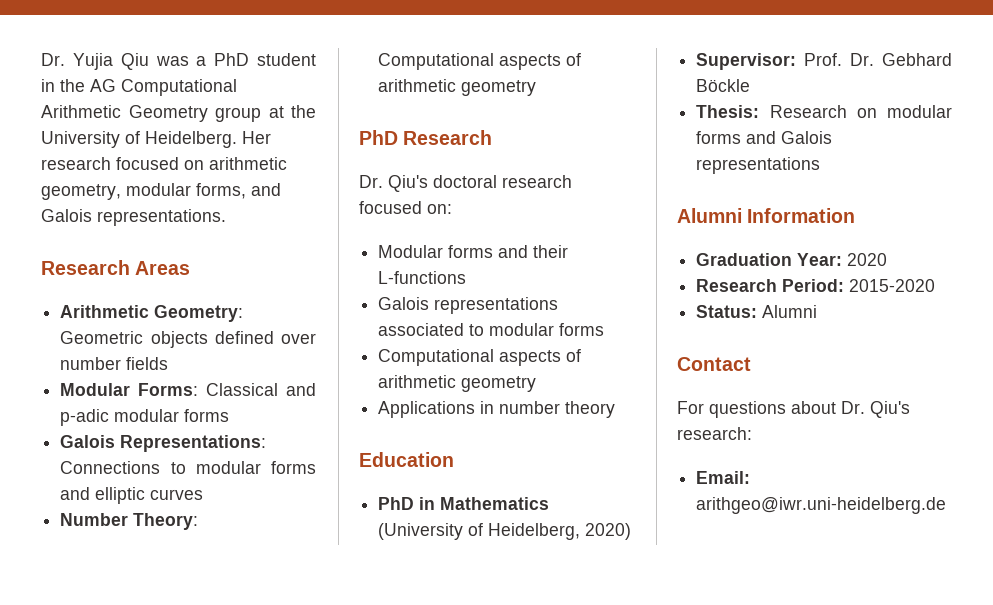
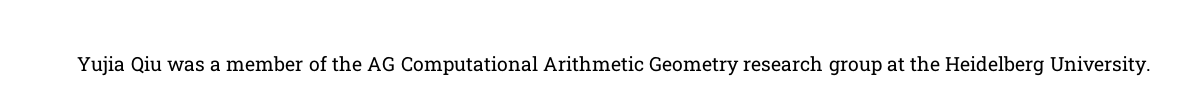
- Dr. Yujia Qiu was a PhD student in the AG Computational Arithmetic Geometry group at the University of Heidelberg. Her research focused on arithmetic geometry, modular forms, and Galois representations.
- Research Areas
- Arithmetic Geometry: Geometric objects defined over number fields
- Modular Forms: Classical and p-adic modular forms
- Galois Representations: Connections to modular forms and elliptic curves
- Number Theory: Computational aspects of arithmetic geometry
- PhD Research
- Dr. Qiu's doctoral research focused on:
- Modular forms and their L-functions
- Galois representations associated to modular forms
- Computational aspects of arithmetic geometry
- Applications in number theory
- Education
- PhD in Mathematics (University of Heidelberg, 2020)
- Supervisor: Prof. Dr. Gebhard Böckle
- Thesis: Research on modular forms and Galois representations
- Alumni Information
- Graduation Year: 2020
- Research Period: 2015-2020
- Status: Alumni
- Contact
- For questions about Dr. Qiu's research:
- Email: arithgeo@iwr.uni-heidelberg.de
+ Yujia Qiu was a member of the AG Computational Arithmetic Geometry research group at the Heidelberg University.

